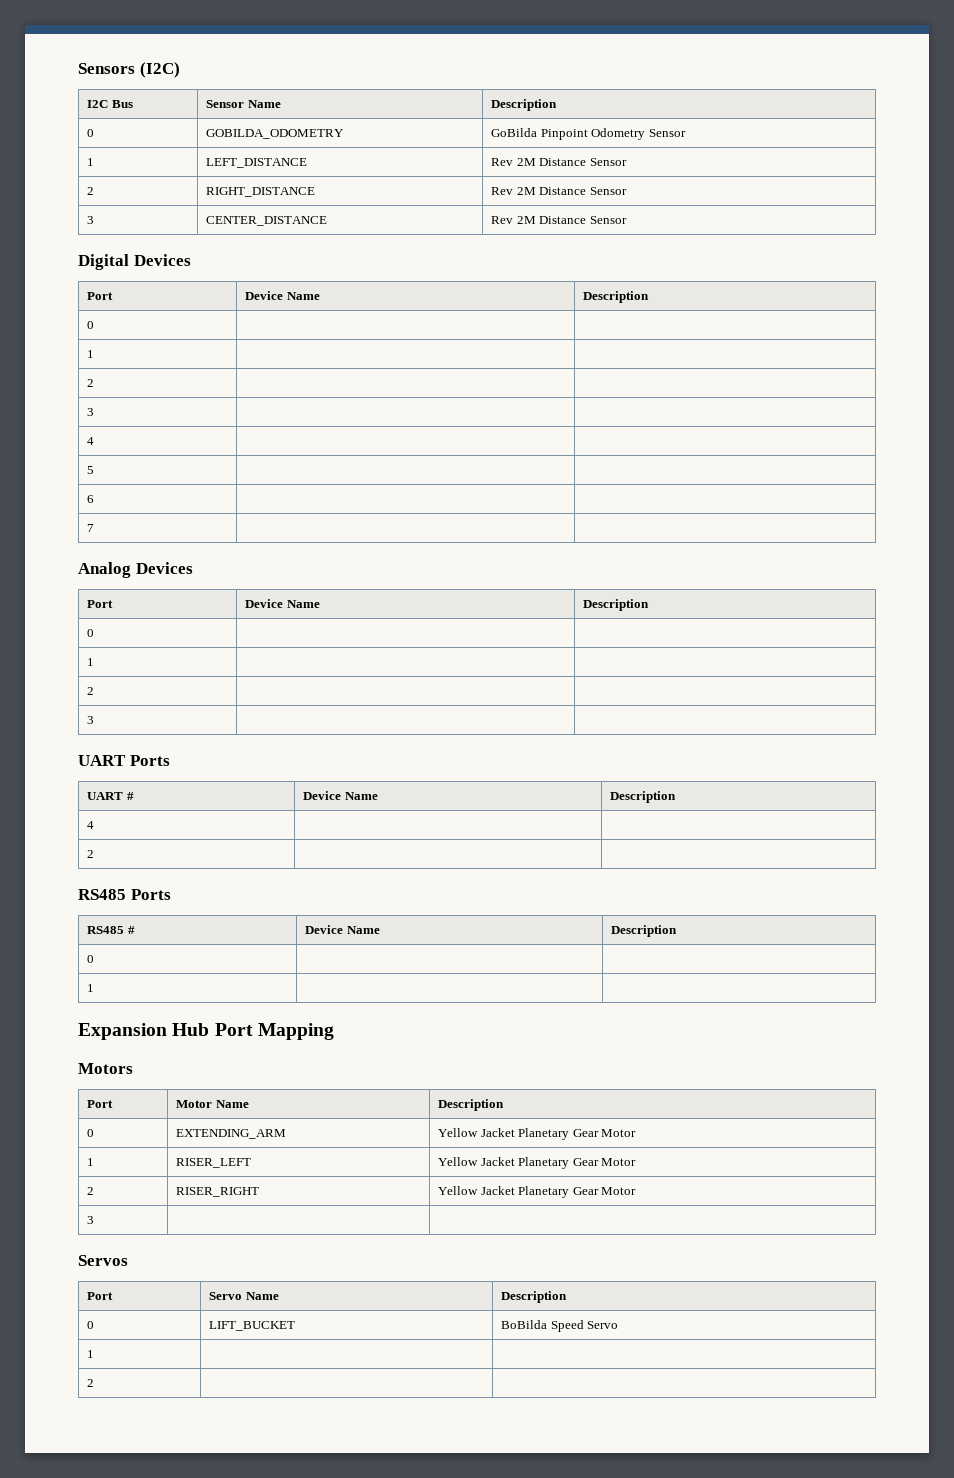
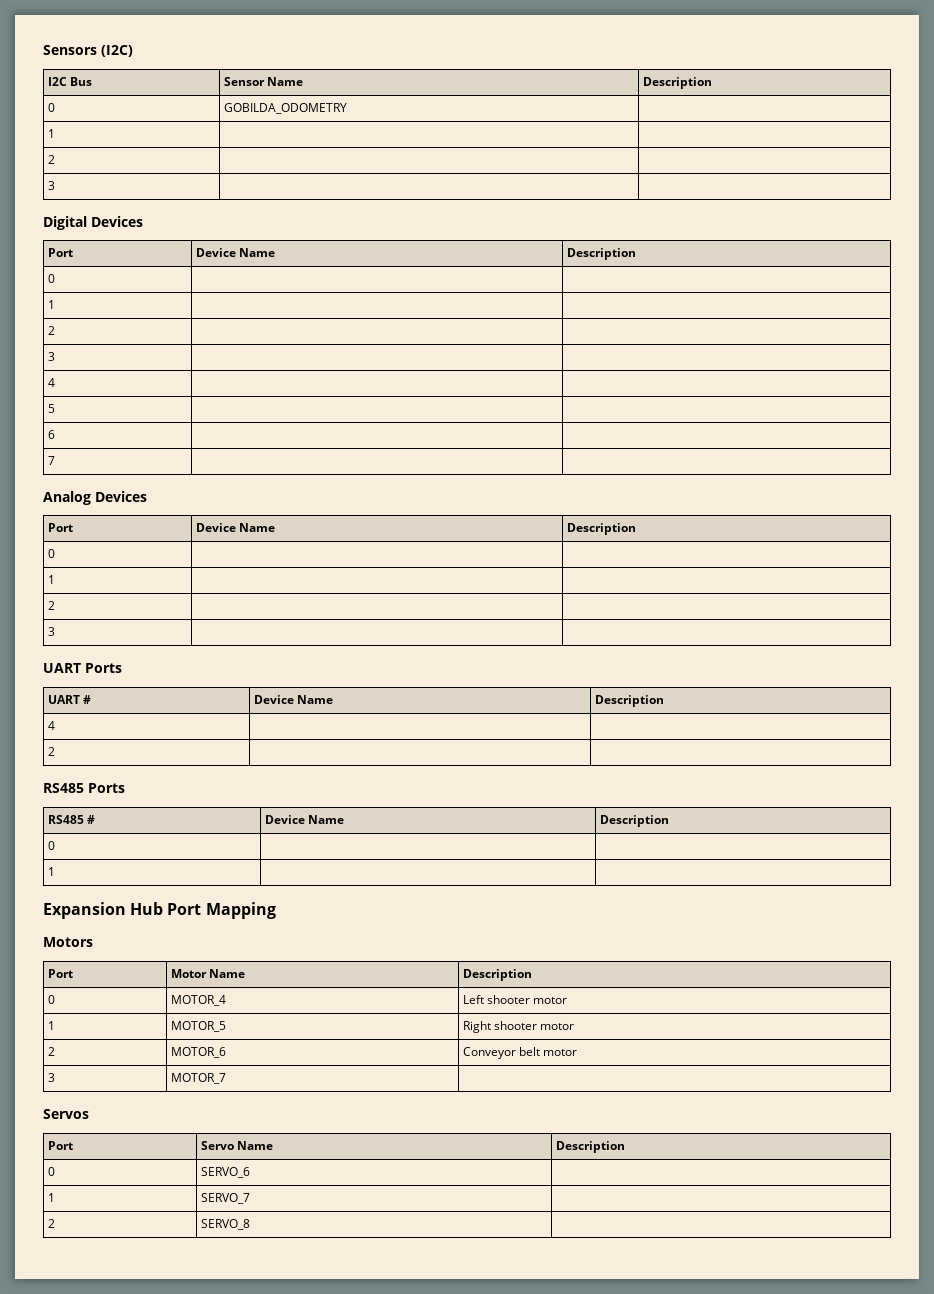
- 0 | GOBILDA_ODOMETRY | GoBilda Pinpoint Odometry Sensor
- 1 | LEFT_DISTANCE | Rev 2M Distance Sensor
- 2 | RIGHT_DISTANCE | Rev 2M Distance Sensor
- 3 | CENTER_DISTANCE | Rev 2M Distance Sensor
+ 0 | GOBILDA_ODOMETRY |
+ 1 | |
+ 2 | |
+ 3 | |
- 0 | EXTENDING_ARM | Yellow Jacket Planetary Gear Motor
- 1 | RISER_LEFT | Yellow Jacket Planetary Gear Motor
- 2 | RISER_RIGHT | Yellow Jacket Planetary Gear Motor
- 3 | |
+ 0 | MOTOR_4 | Left shooter motor
+ 1 | MOTOR_5 | Right shooter motor
+ 2 | MOTOR_6 | Conveyor belt motor
+ 3 | MOTOR_7 |
- 0 | LIFT_BUCKET | BoBilda Speed Servo
- 1 | |
- 2 | |
+ 0 | SERVO_6 |
+ 1 | SERVO_7 |
+ 2 | SERVO_8 |

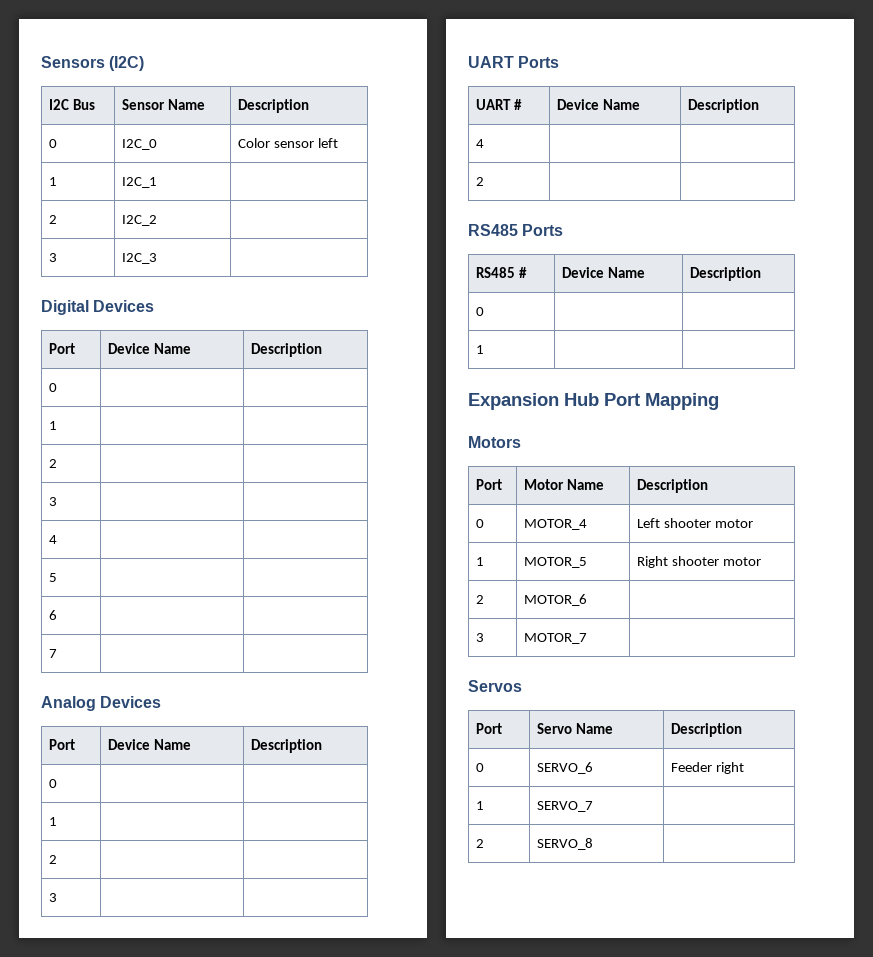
- 0 | GOBILDA_ODOMETRY |
- 1 | |
- 2 | |
- 3 | |
+ 0 | I2C_0 | Color sensor left
+ 1 | I2C_1 |
+ 2 | I2C_2 |
+ 3 | I2C_3 |
- 2 | MOTOR_6 | Conveyor belt motor
+ 2 | MOTOR_6 |
- 0 | SERVO_6 |
+ 0 | SERVO_6 | Feeder right

